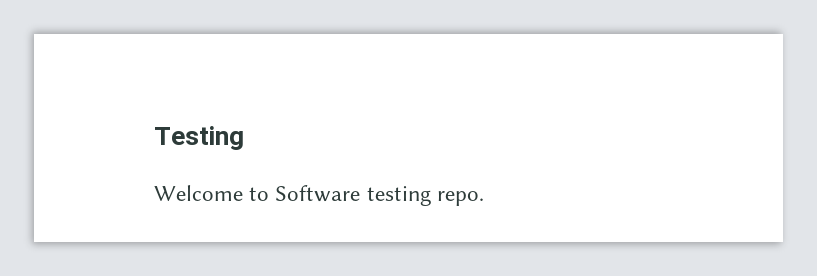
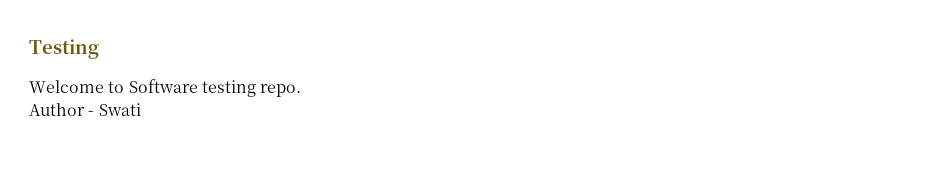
+ Author - Swati

